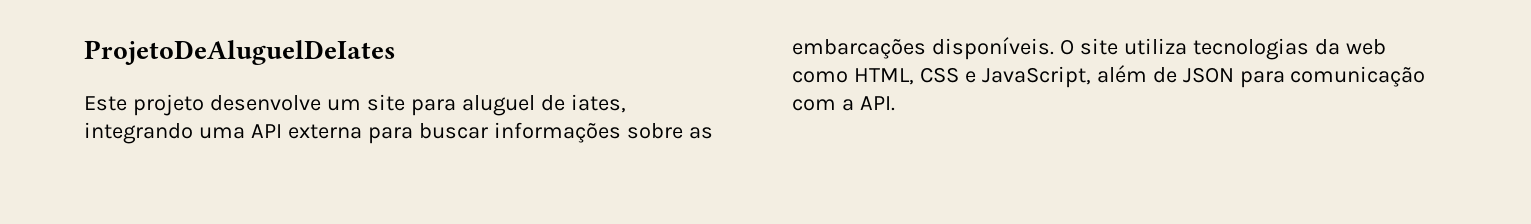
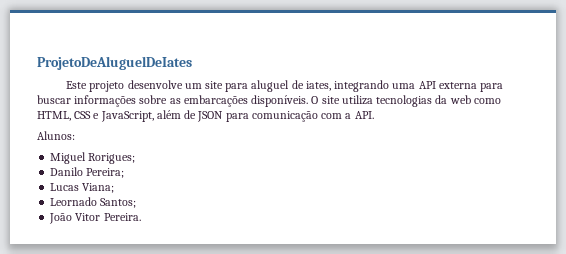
+ Alunos:
+ Miguel Rorigues;
+ Danilo Pereira;
+ Lucas Viana;
+ Leornado Santos;
+ João Vitor Pereira.

